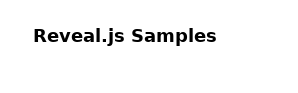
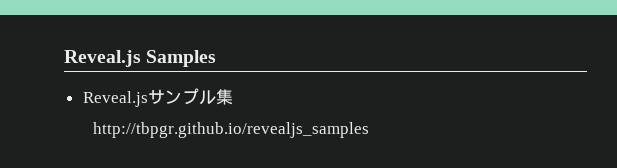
+ Reveal.jsサンプル集
+ http://tbpgr.github.io/revealjs_samples

